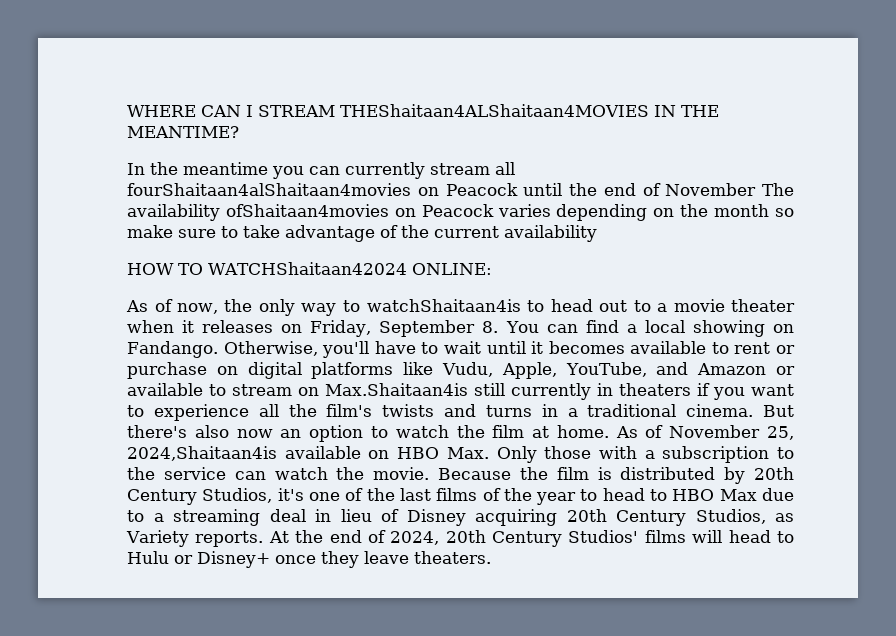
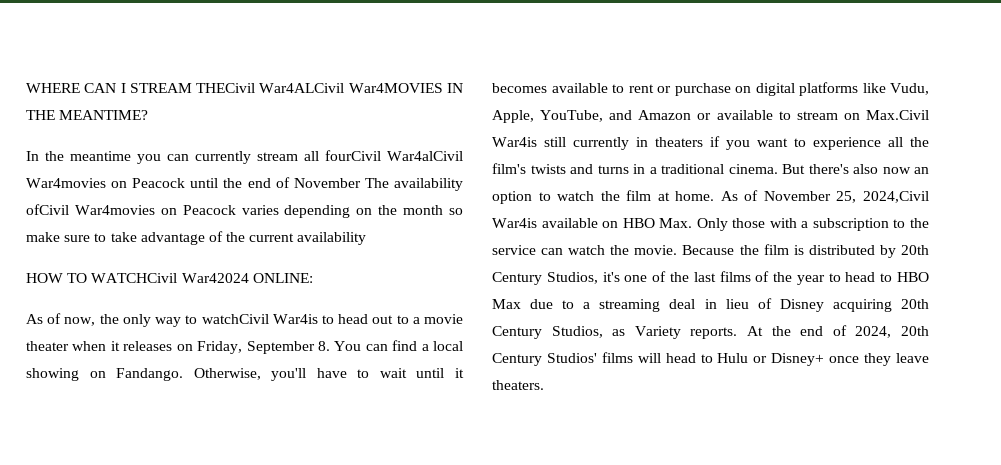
- WHERE CAN I STREAM THEShaitaan4ALShaitaan4MOVIES IN THE MEANTIME?
+ WHERE CAN I STREAM THECivil War4ALCivil War4MOVIES IN THE MEANTIME?
- In the meantime you can currently stream all fourShaitaan4alShaitaan4movies on Peacock until the end of November The availability ofShaitaan4movies on Peacock varies depending on the month so make sure to take advantage of the current availability
+ In the meantime you can currently stream all fourCivil War4alCivil War4movies on Peacock until the end of November The availability ofCivil War4movies on Peacock varies depending on the month so make sure to take advantage of the current availability
- HOW TO WATCHShaitaan42024 ONLINE:
+ HOW TO WATCHCivil War42024 ONLINE:
- As of now, the only way to watchShaitaan4is to head out to a movie theater when it releases on Friday, September 8. You can find a local showing on Fandango.
+ As of now, the only way to watchCivil War4is to head out to a movie theater when it releases on Friday, September 8. You can find a local showing on Fandango.
- Otherwise, you'll have to wait until it becomes available to rent or purchase on digital platforms like Vudu, Apple, YouTube, and Amazon or available to stream on Max.Shaitaan4is still currently in theaters if you want to experience all the film's twists and turns in a traditional cinema.
+ Otherwise, you'll have to wait until it becomes available to rent or purchase on digital platforms like Vudu, Apple, YouTube, and Amazon or available to stream on Max.Civil War4is still currently in theaters if you want to experience all the film's twists and turns in a traditional cinema.
- As of November 25, 2024,Shaitaan4is available on HBO Max. Only those with a subscription to the service can watch the movie.
+ As of November 25, 2024,Civil War4is available on HBO Max. Only those with a subscription to the service can watch the movie.

